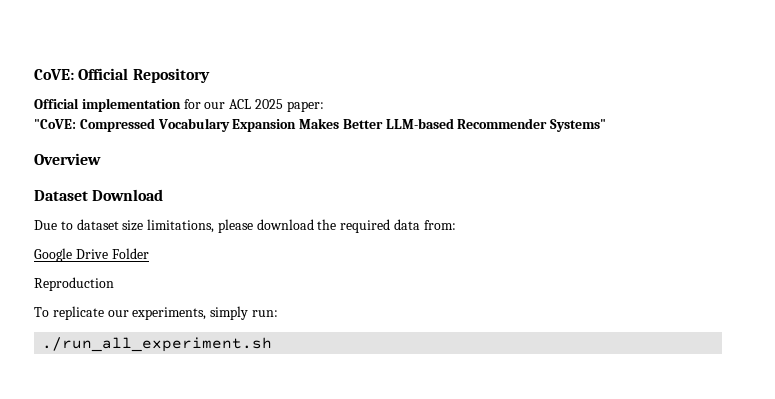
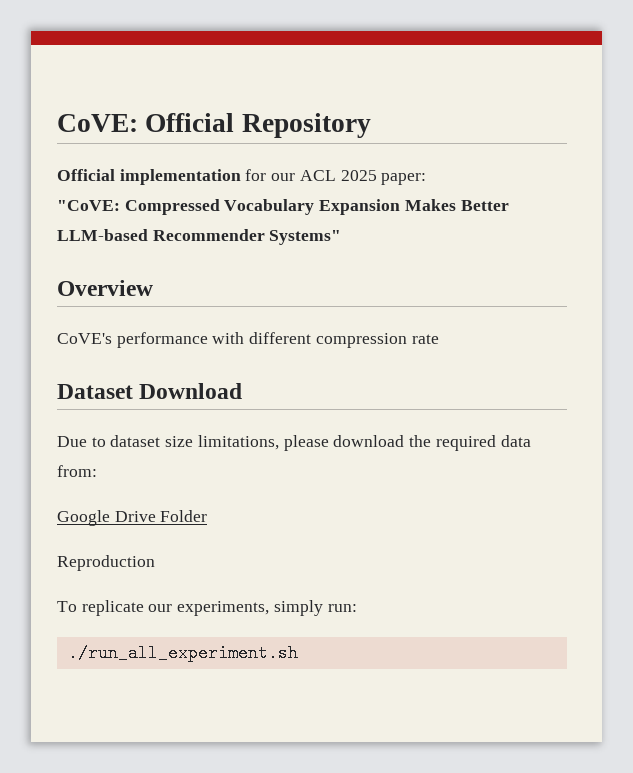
+ CoVE's performance with different compression rate

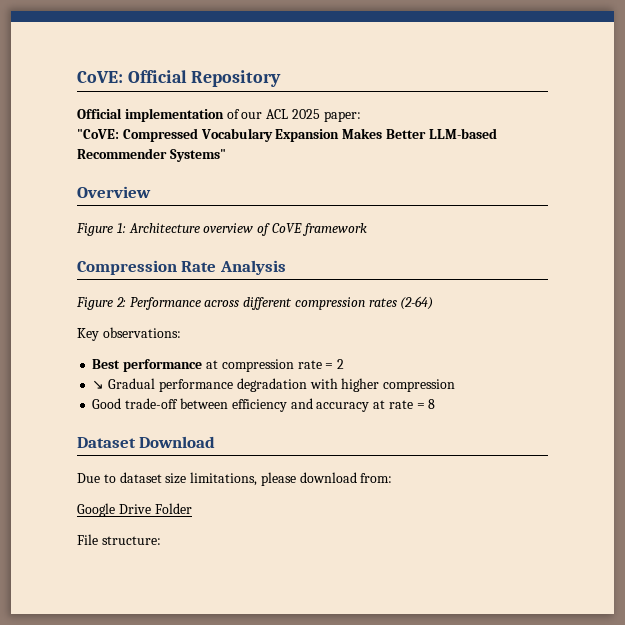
- Official implementation for our ACL 2025 paper:
+ Official implementation of our ACL 2025 paper:
- CoVE's performance with different compression rate
+ Figure 1: Architecture overview of CoVE framework
+ Compression Rate Analysis
+ Figure 2: Performance across different compression rates (2-64)
+ Key observations:
+ Best performance at compression rate = 2
+ ↘ Gradual performance degradation with higher compression
+ Good trade-off between efficiency and accuracy at rate = 8
- Due to dataset size limitations, please download the required data from:
+ Due to dataset size limitations, please download from:
- Reproduction
- To replicate our experiments, simply run:
- ./run_all_experiment.sh
+ File structure:

